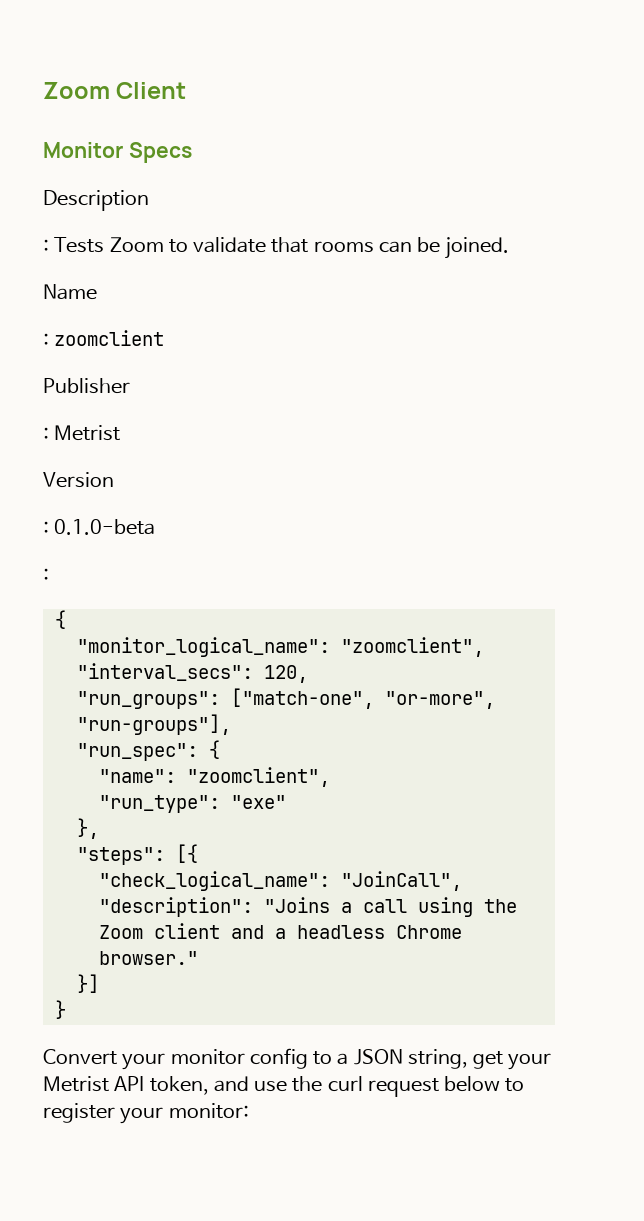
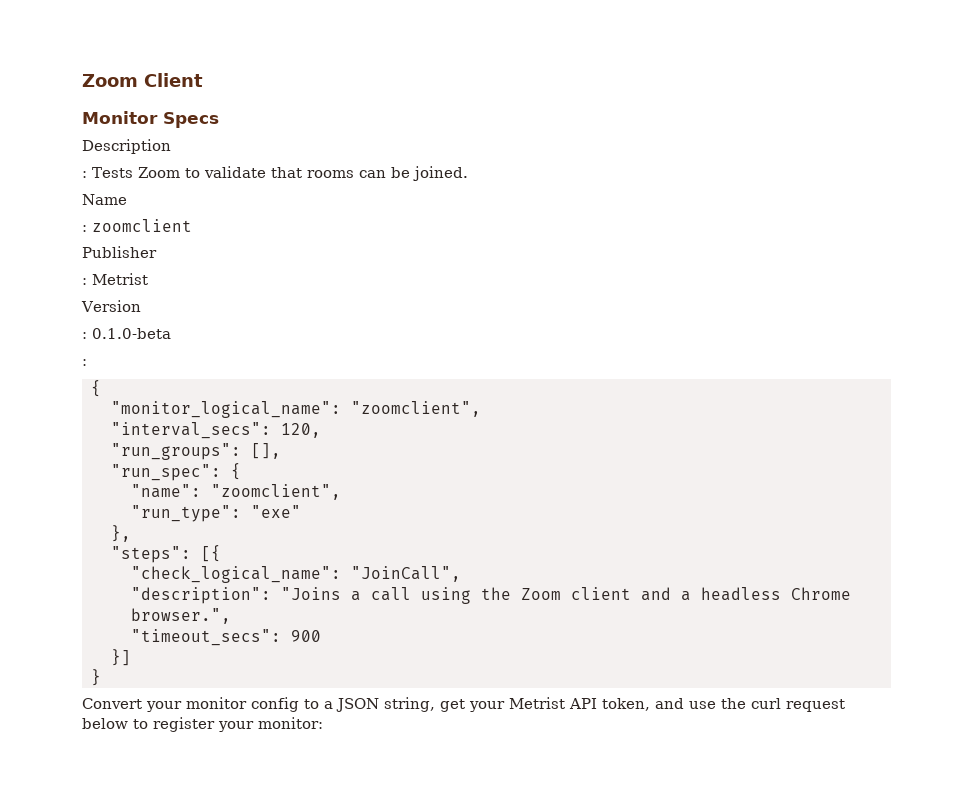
- "run_groups": ["match-one", "or-more", "run-groups"],
+ "run_groups": [],
- "description": "Joins a call using the Zoom client and a headless Chrome browser."
+ "description": "Joins a call using the Zoom client and a headless Chrome browser.",
+ "timeout_secs": 900

